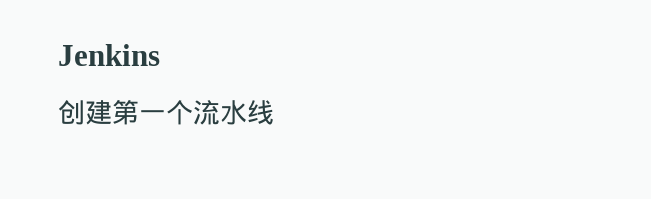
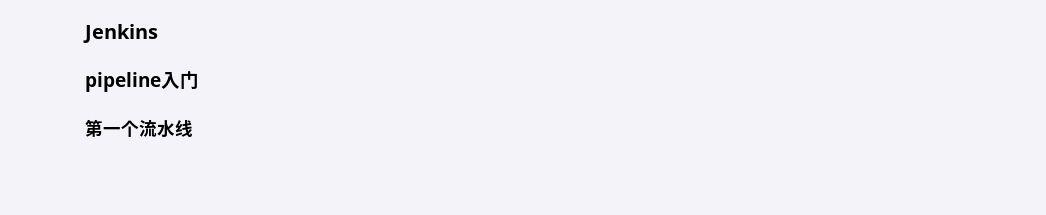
- 创建第一个流水线
+ pipeline入门
+ 第一个流水线

